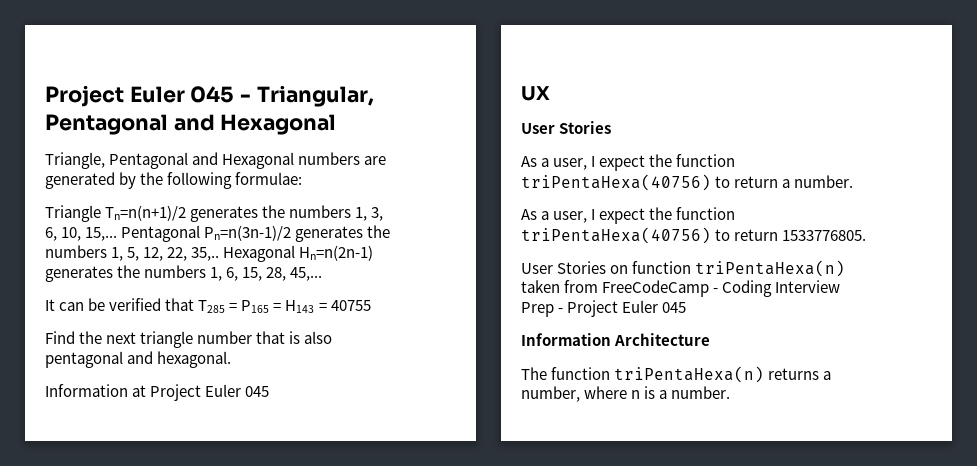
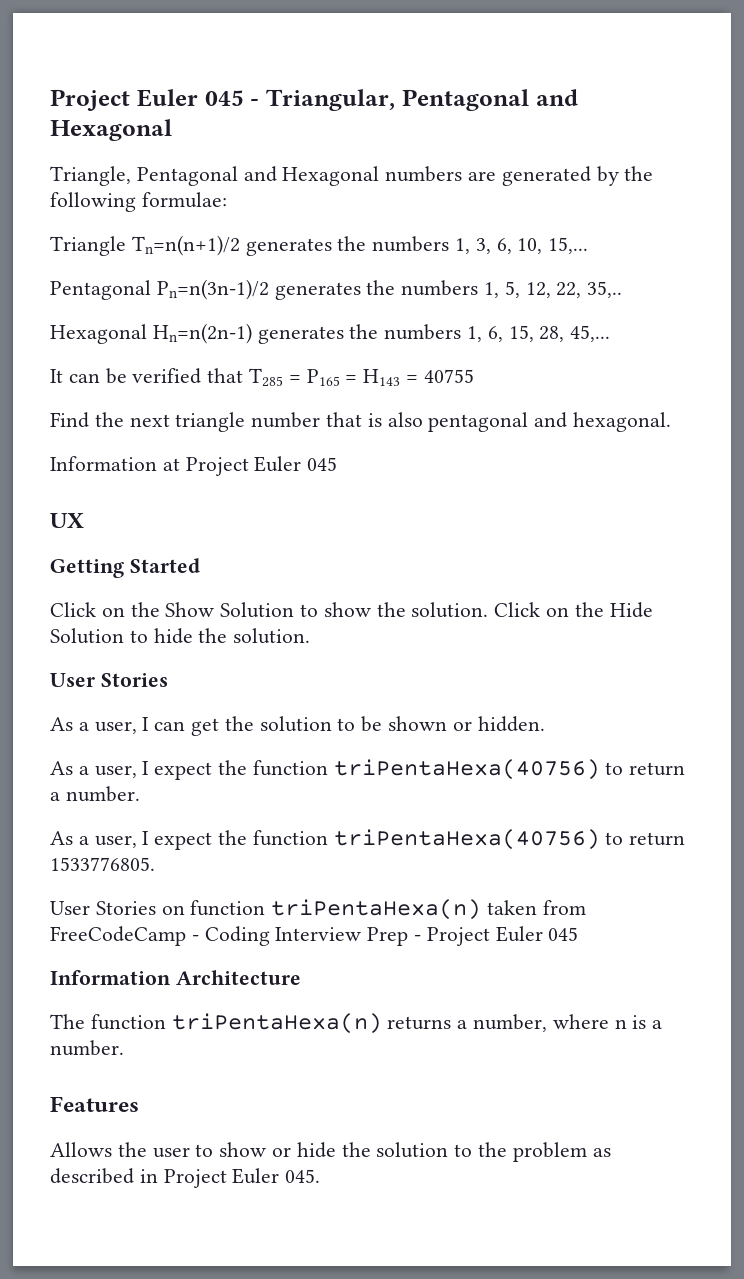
- Triangle Tn=n(n+1)/2 generates the numbers 1, 3, 6, 10, 15,... Pentagonal Pn=n(3n-1)/2 generates the numbers 1, 5, 12, 22, 35,.. Hexagonal Hn=n(2n-1) generates the numbers 1, 6, 15, 28, 45,...
+ Triangle Tn=n(n+1)/2 generates the numbers 1, 3, 6, 10, 15,...
+ Pentagonal Pn=n(3n-1)/2 generates the numbers 1, 5, 12, 22, 35,..
+ Hexagonal Hn=n(2n-1) generates the numbers 1, 6, 15, 28, 45,...
  UX
+ Getting Started
+ Click on the Show Solution to show the solution. Click on the Hide Solution to hide the solution.
  User Stories
+ As a user, I can get the solution to be shown or hidden.
+ Features
+ Allows the user to show or hide the solution to the problem as described in Project Euler 045.

